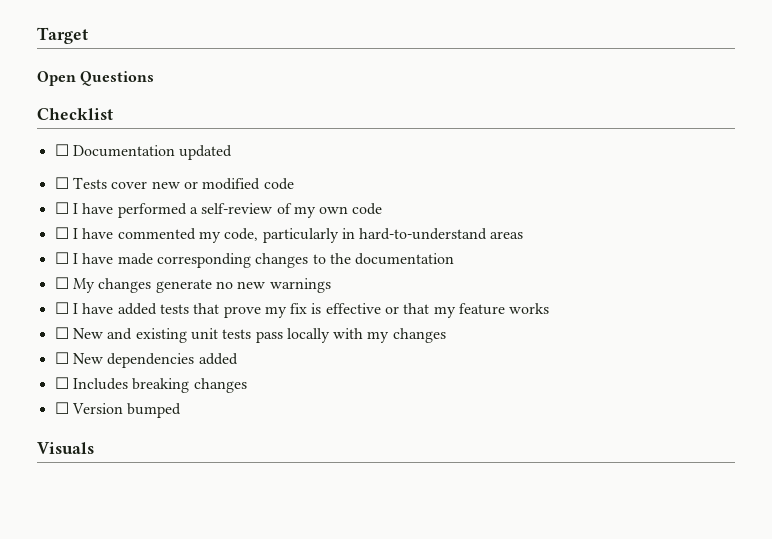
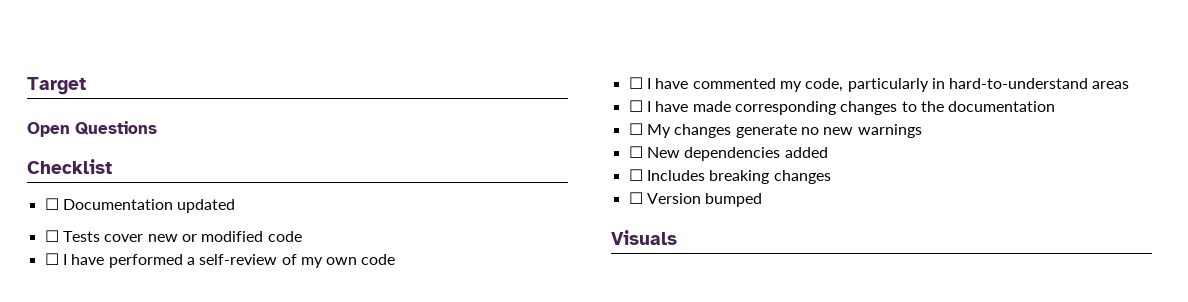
- ☐ I have added tests that prove my fix is effective or that my feature works
- ☐ New and existing unit tests pass locally with my changes

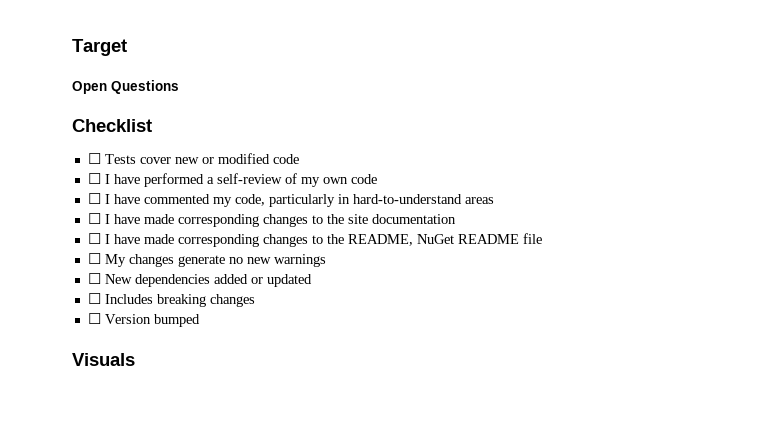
- ☐ Documentation updated
- ☐ I have made corresponding changes to the documentation
+ ☐ I have made corresponding changes to the site documentation
+ ☐ I have made corresponding changes to the README, NuGet README file
- ☐ New dependencies added
+ ☐ New dependencies added or updated

